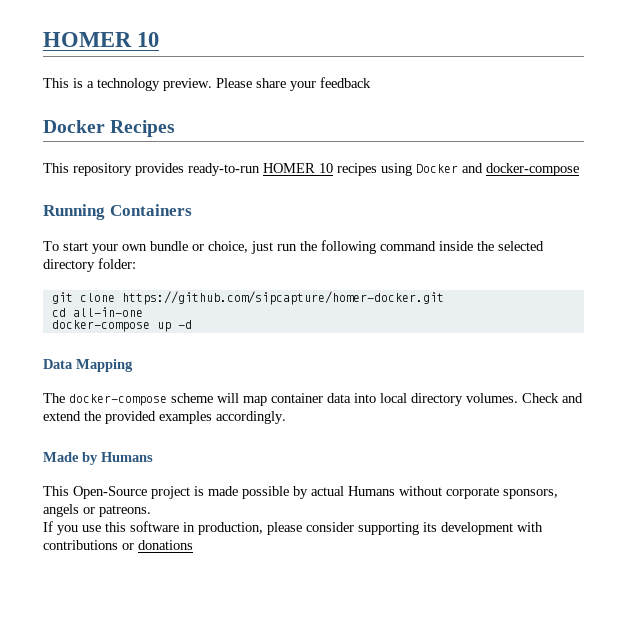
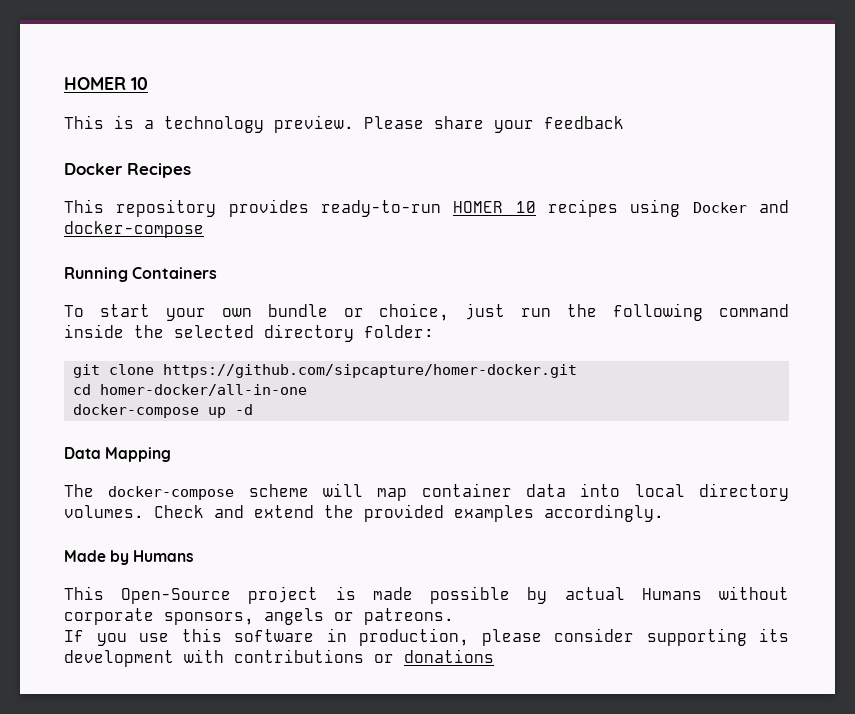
- cd all-in-one
+ cd homer-docker/all-in-one

